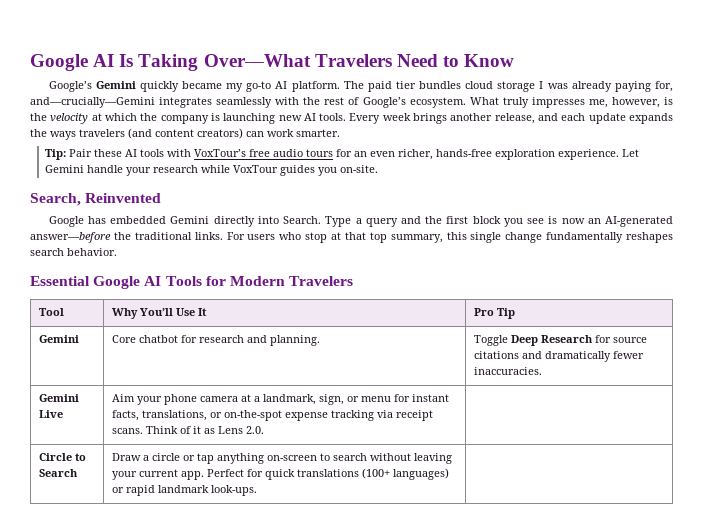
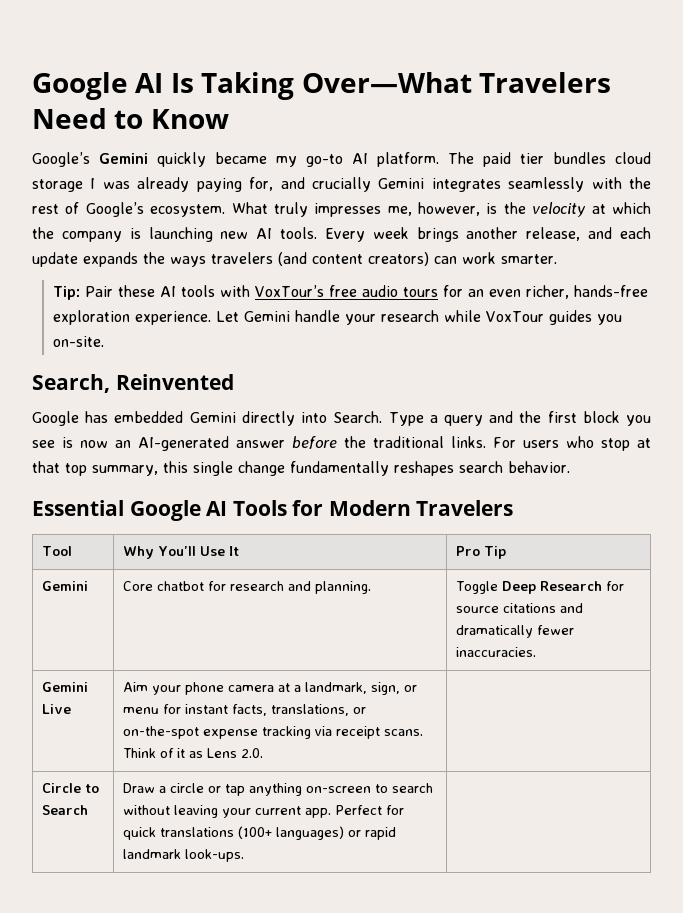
- The paid tier bundles cloud storage I was already paying for, and—crucially—Gemini integrates seamlessly with the rest of Google’s ecosystem.
+ The paid tier bundles cloud storage I was already paying for, and crucially Gemini integrates seamlessly with the rest of Google’s ecosystem.
- Type a query and the first block you see is now an AI-generated answer—before the traditional links.
+ Type a query and the first block you see is now an AI-generated answer before the traditional links.

